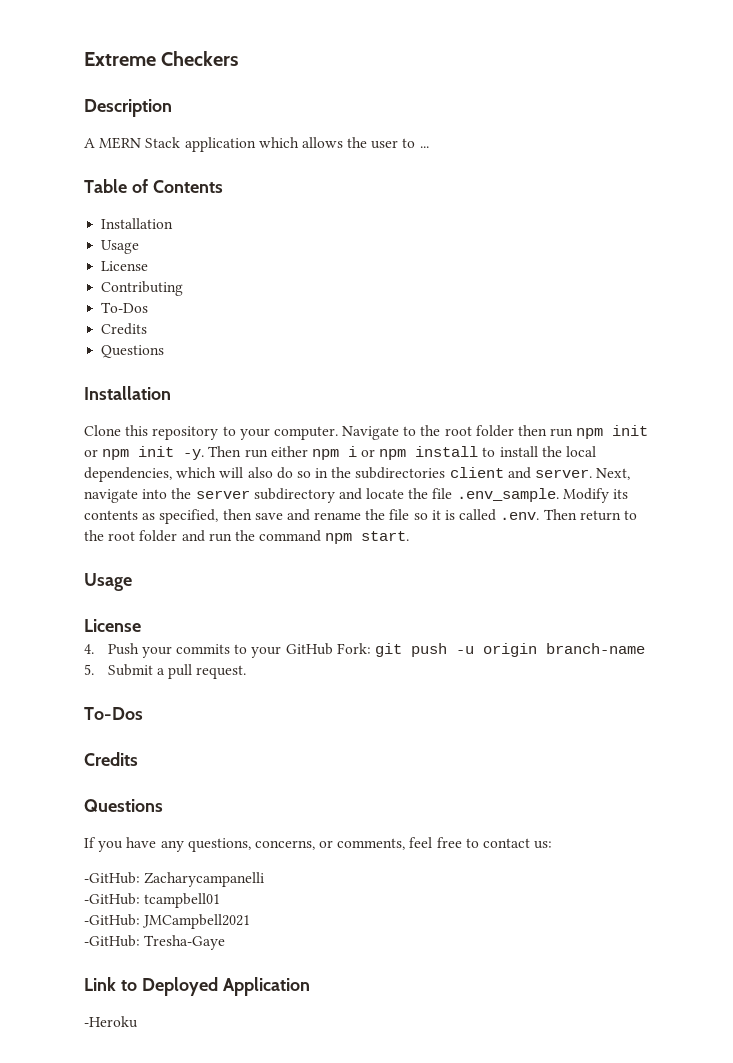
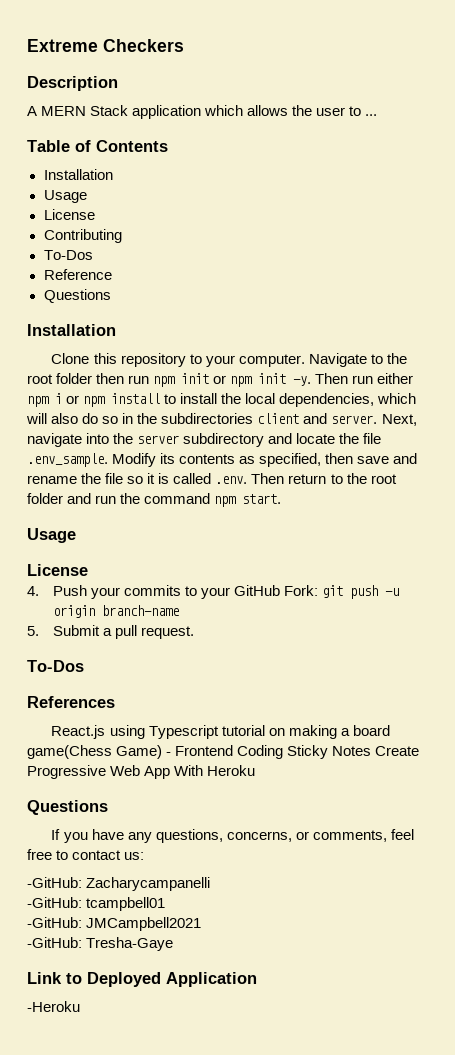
  Contributing
  To-Dos
- Credits
+ Reference
  5. Submit a pull request.
  To-Dos
- Credits
+ References
+ React.js using Typescript tutorial on making a board game(Chess Game) - Frontend Coding Sticky Notes Create Progressive Web App With Heroku

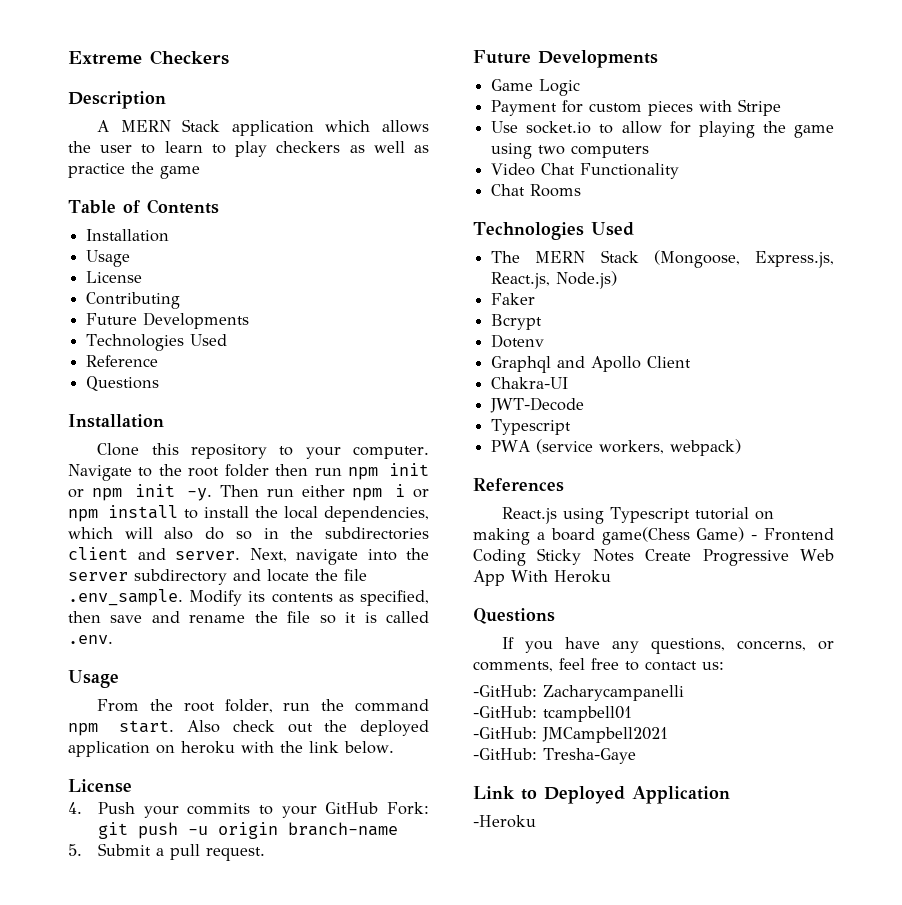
- A MERN Stack application which allows the user to ...
+ A MERN Stack application which allows the user to learn to play checkers as well as practice the game
  Contributing
- To-Dos
+ Future Developments
+ Technologies Used
- Next, navigate into the server subdirectory and locate the file .env_sample. Modify its contents as specified, then save and rename the file so it is called .env. Then return to the root folder and run the command npm start.
+ Next, navigate into the server subdirectory and locate the file .env_sample. Modify its contents as specified, then save and rename the file so it is called .env.
  Usage
+ From the root folder, run the command npm start. Also check out the deployed application on heroku with the link below.
  5. Submit a pull request.
- To-Dos
+ Future Developments
+ Game Logic
+ Payment for custom pieces with Stripe
+ Use socket.io to allow for playing the game using two computers
+ Video Chat Functionality
+ Chat Rooms
+ Technologies Used
+ The MERN Stack (Mongoose, Express.js, React.js, Node.js)
+ Faker
+ Bcrypt
+ Dotenv
+ Graphql and Apollo Client
+ Chakra-UI
+ JWT-Decode
+ Typescript
+ PWA (service workers, webpack)

